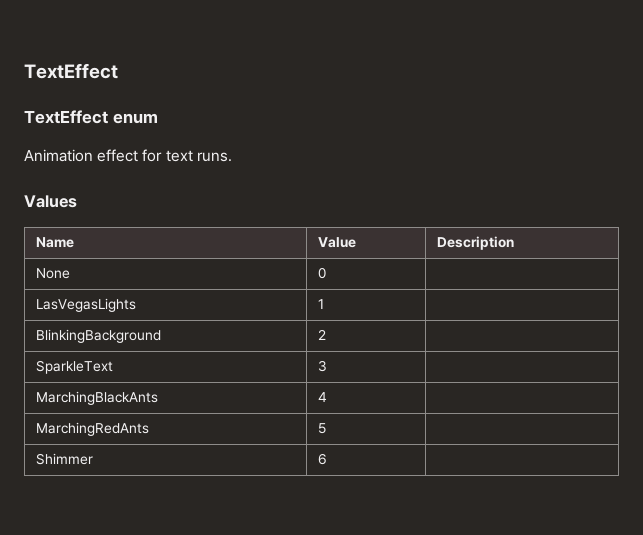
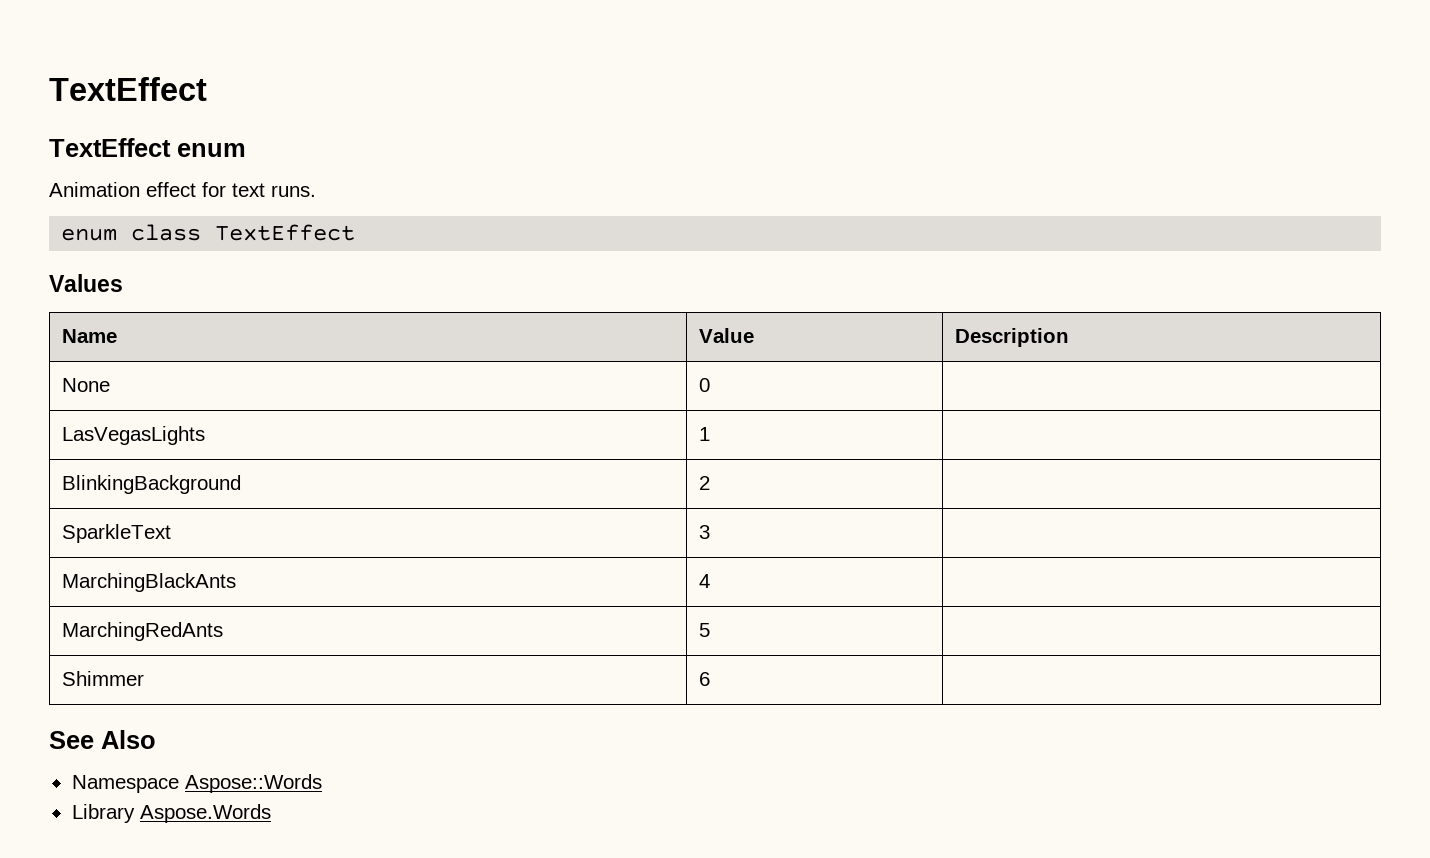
+ enum class TextEffect
+ See Also
+ Namespace Aspose::Words
+ Library Aspose.Words

